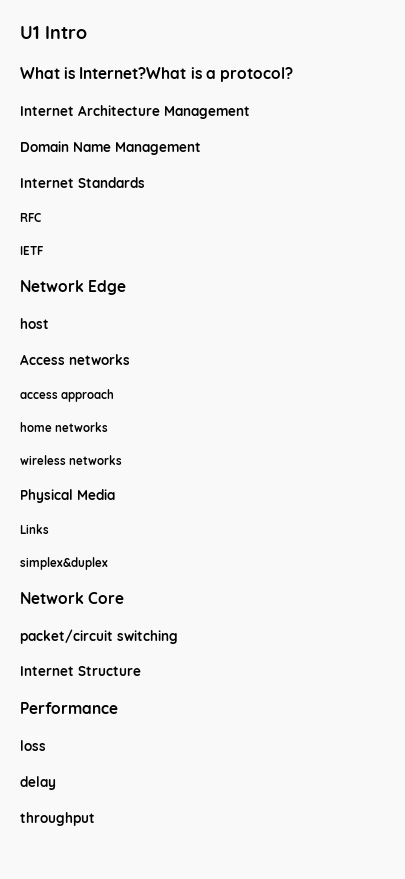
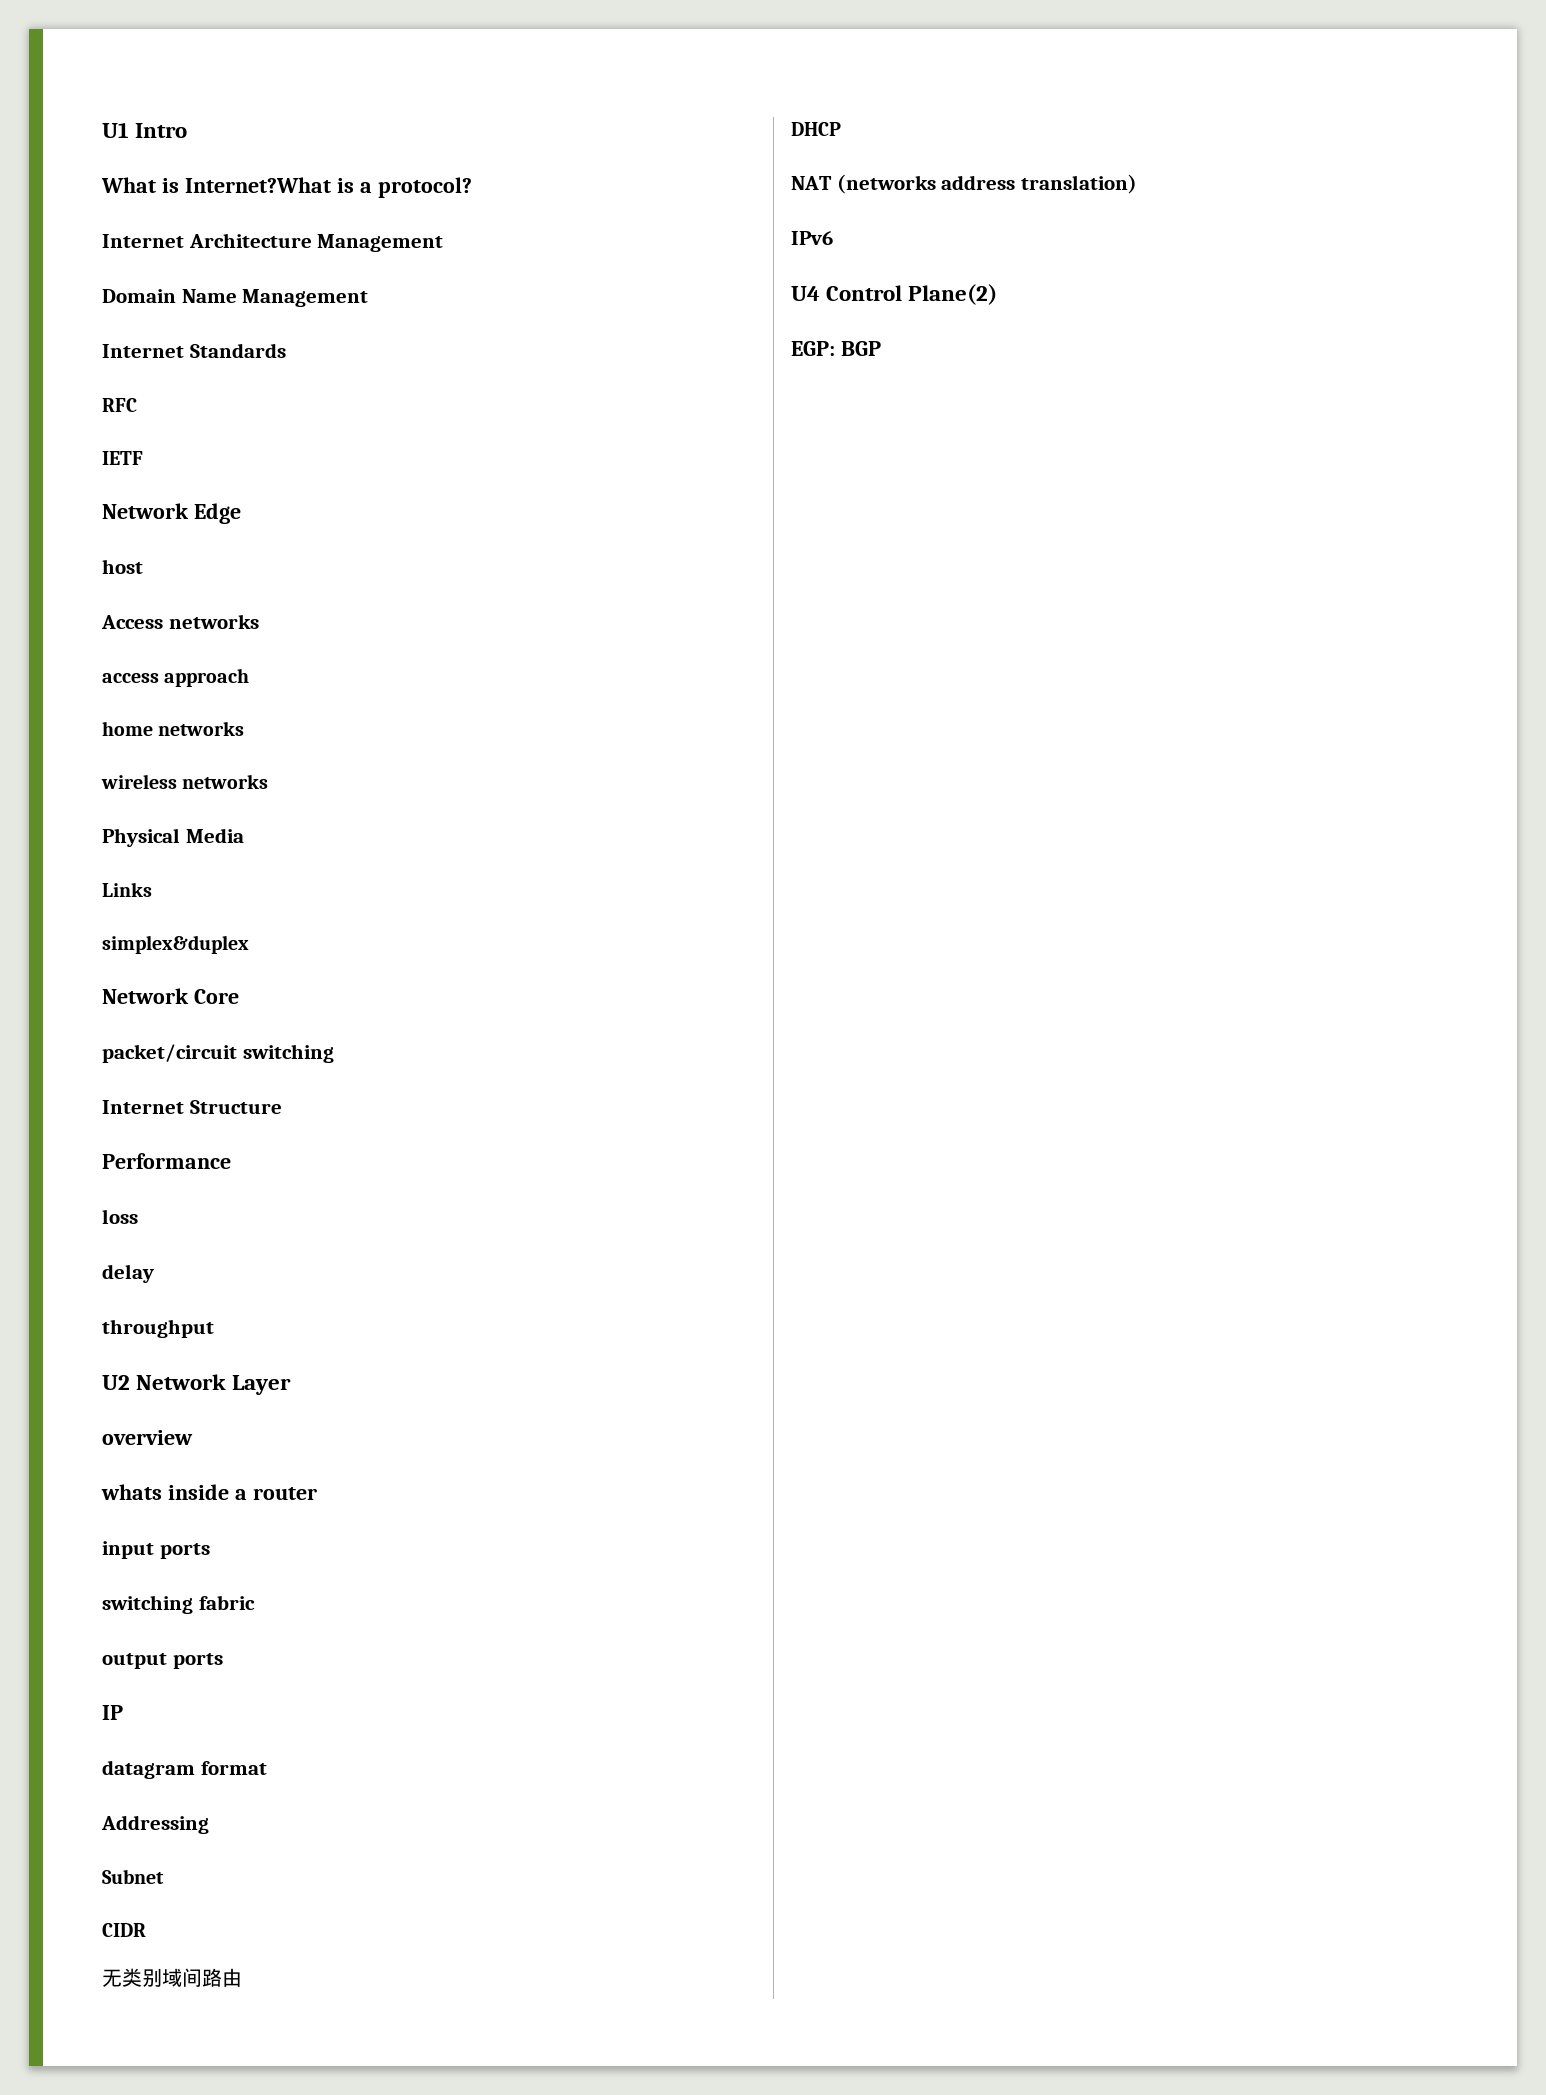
+ U2 Network Layer
+ overview
+ whats inside a router
+ input ports
+ switching fabric
+ output ports
+ IP
+ datagram format
+ Addressing
+ Subnet
+ CIDR
+ 无类别域间路由
+ DHCP
+ NAT (networks address translation)
+ IPv6
+ U4 Control Plane(2)
+ EGP: BGP

